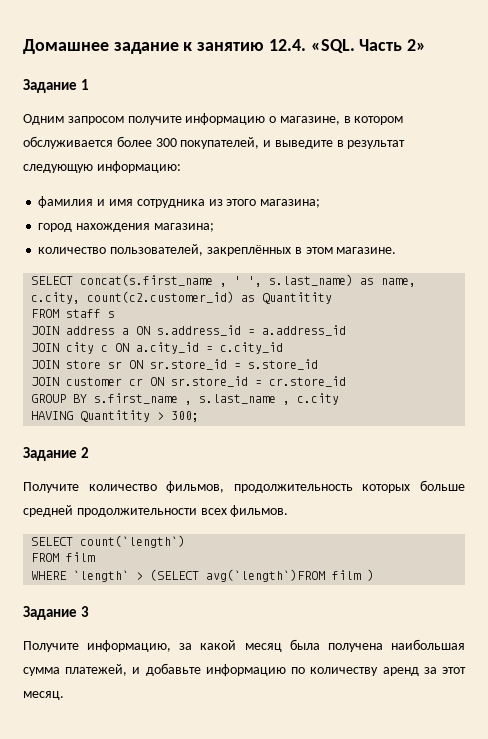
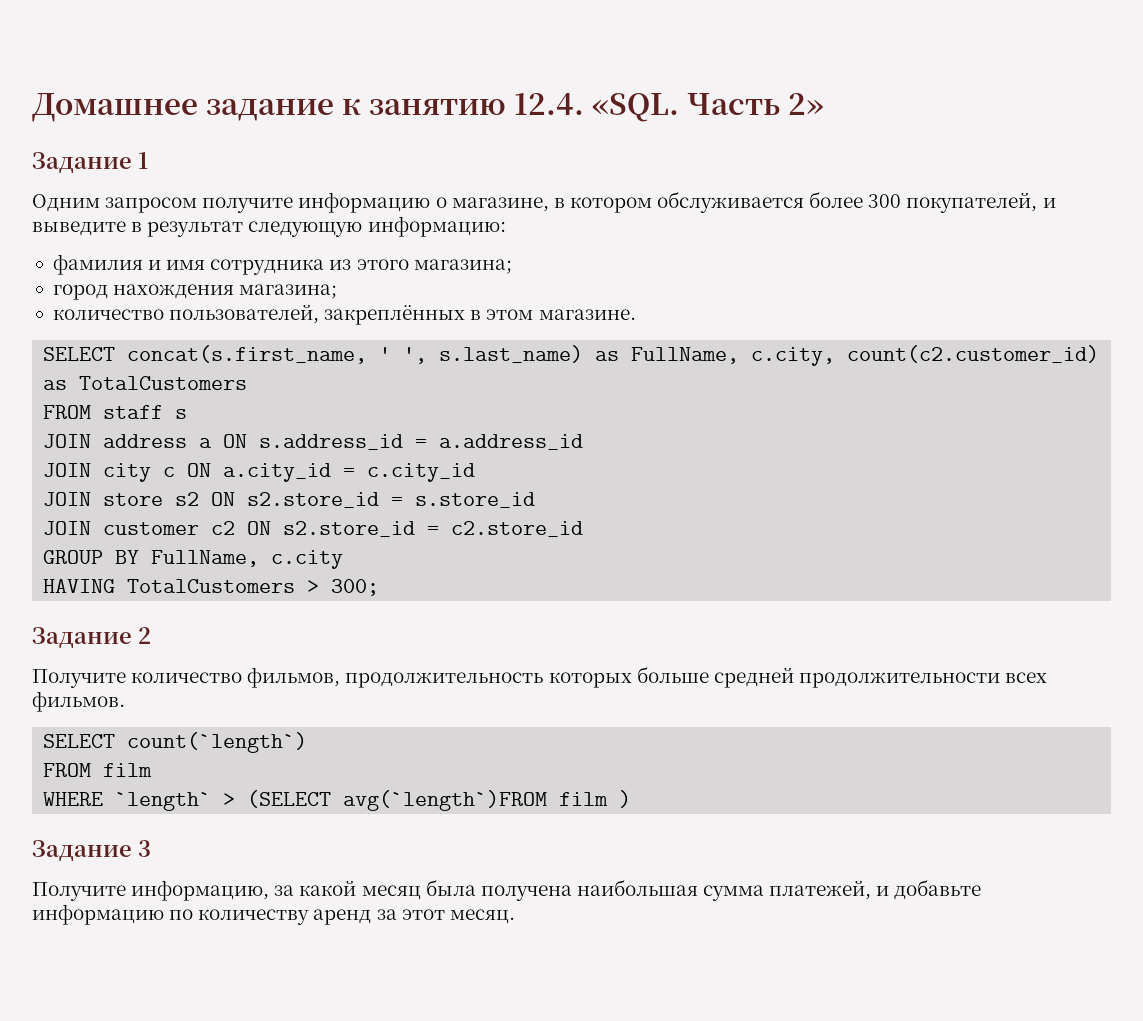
- SELECT concat(s.first_name , ' ', s.last_name) as name, c.city, count(c2.customer_id) as Quantitity
+ SELECT concat(s.first_name, ' ', s.last_name) as FullName, c.city, count(c2.customer_id) as TotalCustomers
- JOIN store sr ON sr.store_id = s.store_id
+ JOIN store s2 ON s2.store_id = s.store_id
- JOIN customer cr ON sr.store_id = cr.store_id
- GROUP BY s.first_name , s.last_name , c.city
+ JOIN customer c2 ON s2.store_id = c2.store_id
+ GROUP BY FullName, c.city
- HAVING Quantitity > 300;
+ HAVING TotalCustomers > 300;

